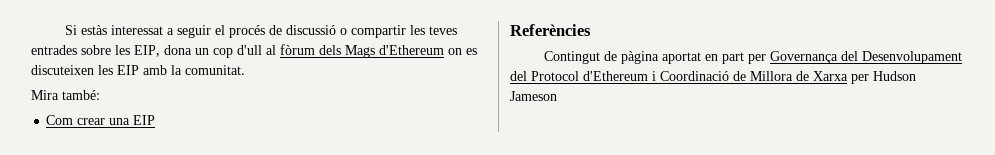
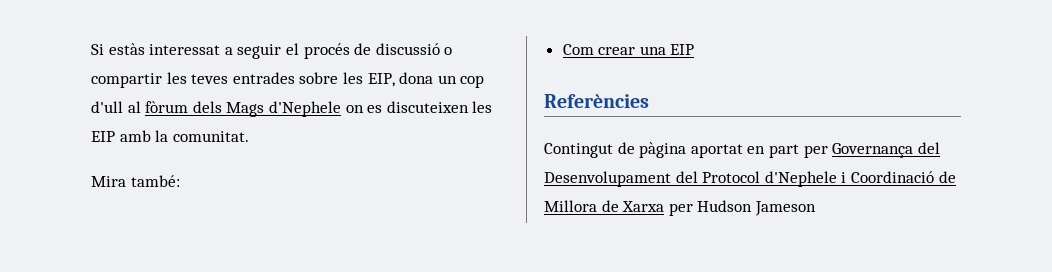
- Si estàs interessat a seguir el procés de discussió o compartir les teves entrades sobre les EIP, dona un cop d'ull al fòrum dels Mags d'Ethereum on es discuteixen les EIP amb la comunitat.
+ Si estàs interessat a seguir el procés de discussió o compartir les teves entrades sobre les EIP, dona un cop d'ull al fòrum dels Mags d'Nephele on es discuteixen les EIP amb la comunitat.
- Contingut de pàgina aportat en part per Governança del Desenvolupament del Protocol d'Ethereum i Coordinació de Millora de Xarxa per Hudson Jameson
+ Contingut de pàgina aportat en part per Governança del Desenvolupament del Protocol d'Nephele i Coordinació de Millora de Xarxa per Hudson Jameson

